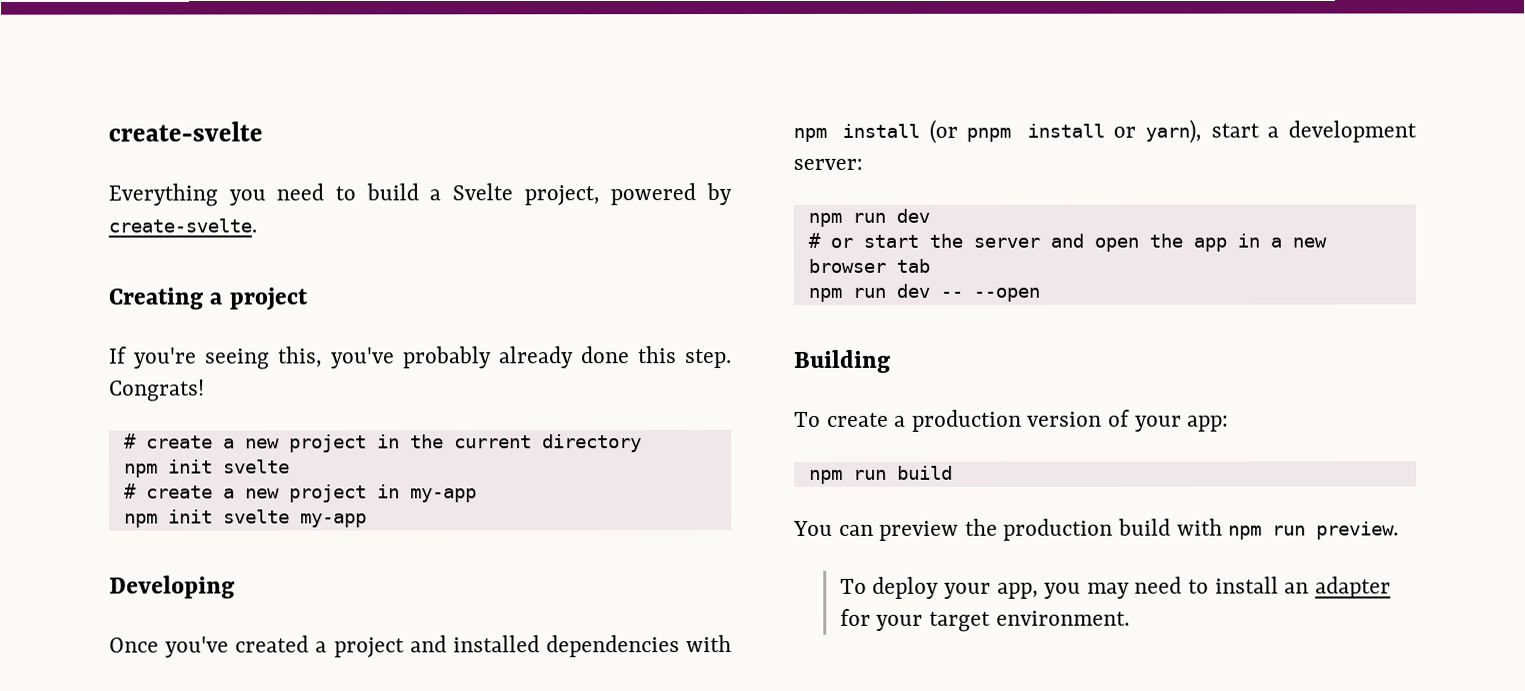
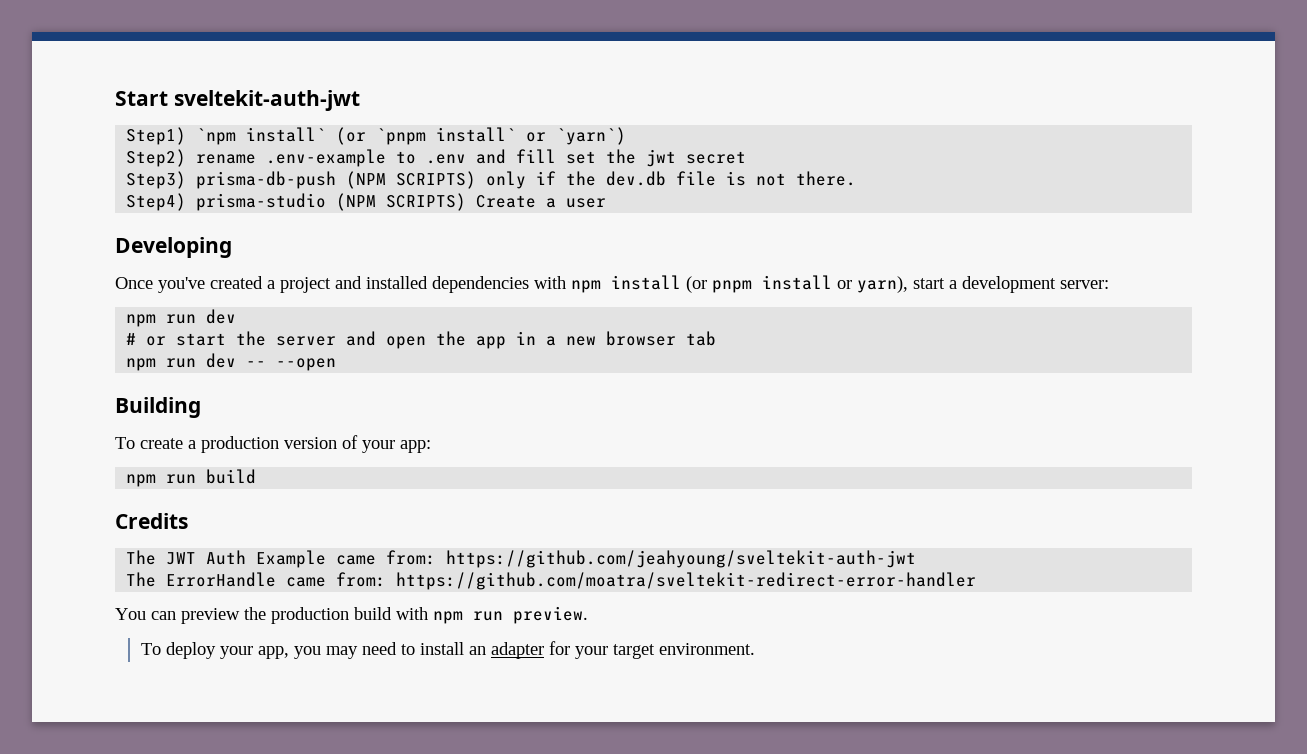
- create-svelte
- Everything you need to build a Svelte project, powered by create-svelte.
- Creating a project
- If you're seeing this, you've probably already done this step. Congrats!
- # create a new project in the current directory
- npm init svelte
- # create a new project in my-app
- npm init svelte my-app
+ Start sveltekit-auth-jwt
+ Step1) `npm install` (or `pnpm install` or `yarn`)
+ Step2) rename .env-example to .env and fill set the jwt secret
+ Step3) prisma-db-push (NPM SCRIPTS) only if the dev.db file is not there.
+ Step4) prisma-studio (NPM SCRIPTS) Create a user
+ Credits
+ The JWT Auth Example came from: https://github.com/jeahyoung/sveltekit-auth-jwt
+ The ErrorHandle came from: https://github.com/moatra/sveltekit-redirect-error-handler

